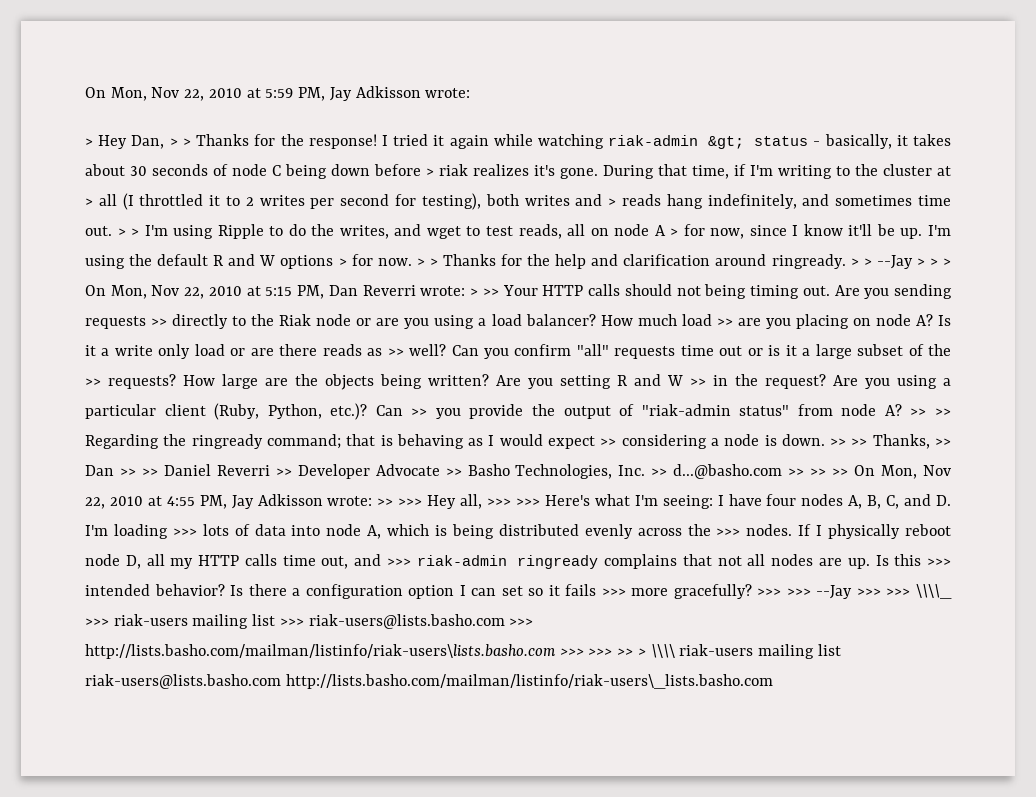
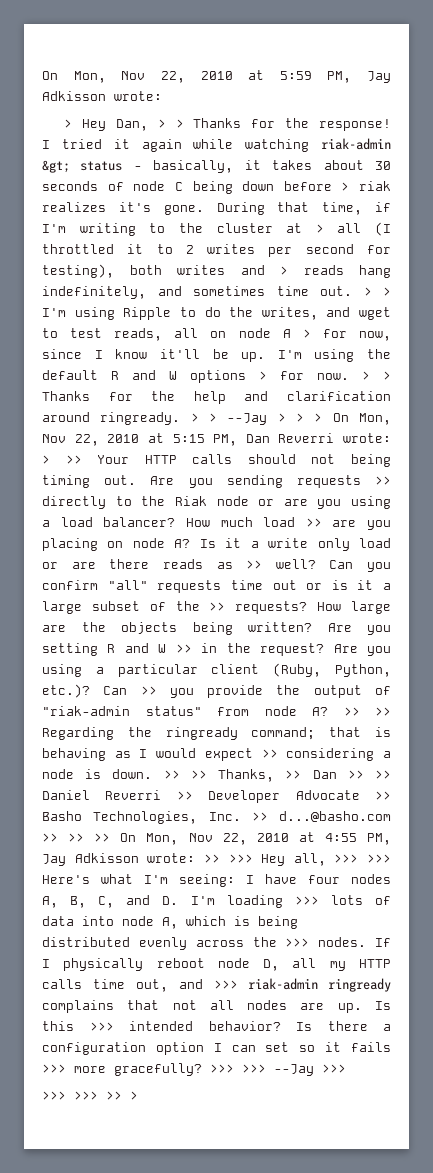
- >>> >>> --Jay >>> >>> \\\\_ >>> riak-users mailing list >>> riak-users@lists.basho.com >>> http://lists.basho.com/mailman/listinfo/riak-users\lists.basho.com >>> >>> >> > \\\\ riak-users mailing list riak-users@lists.basho.com http://lists.basho.com/mailman/listinfo/riak-users\_lists.basho.com
+ >>> >>> --Jay >>>
+ >>> >>> >> >

